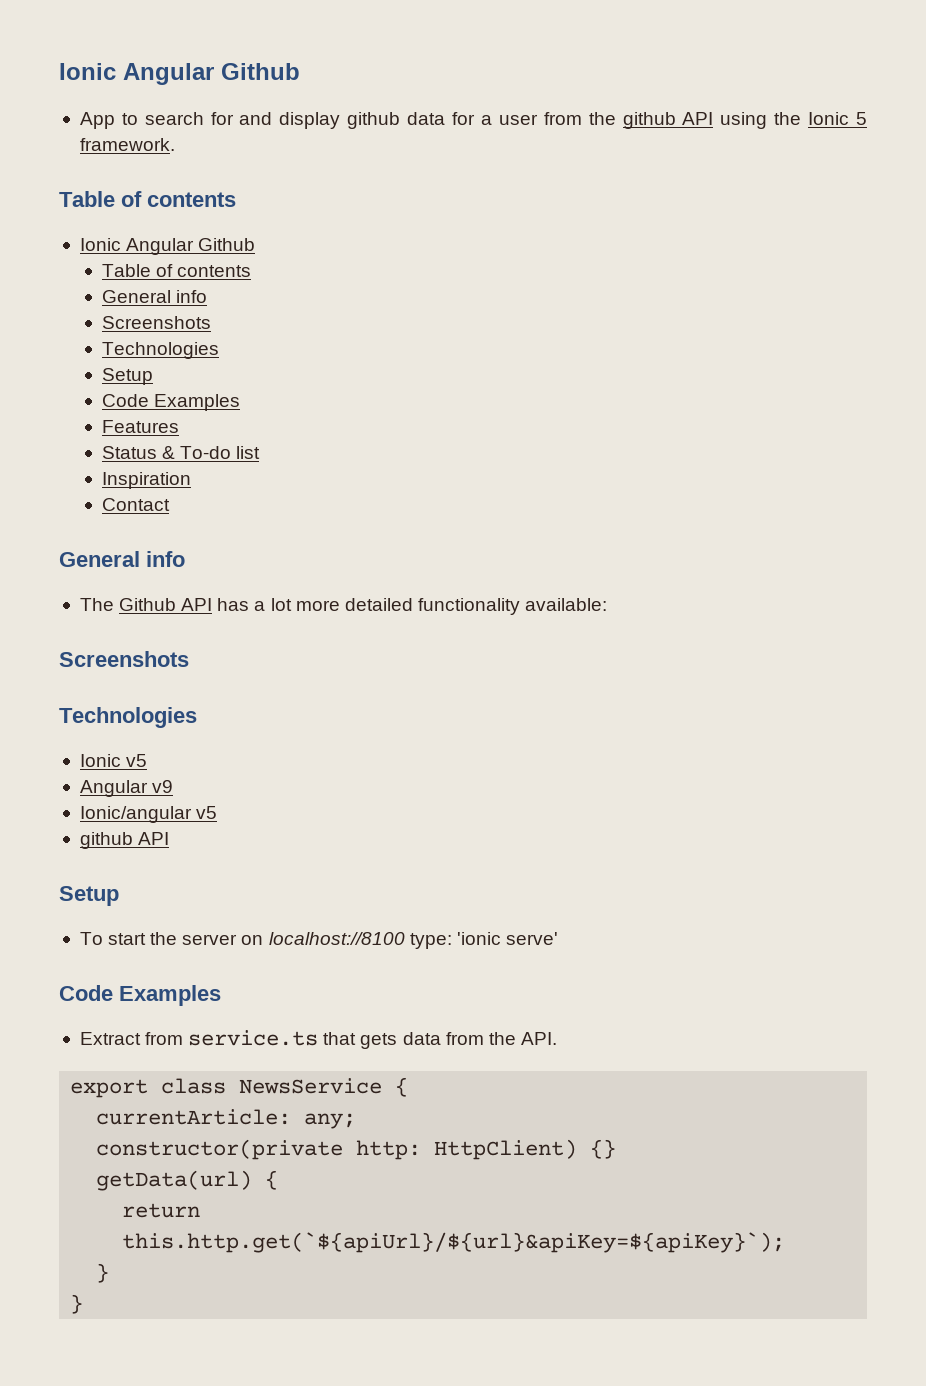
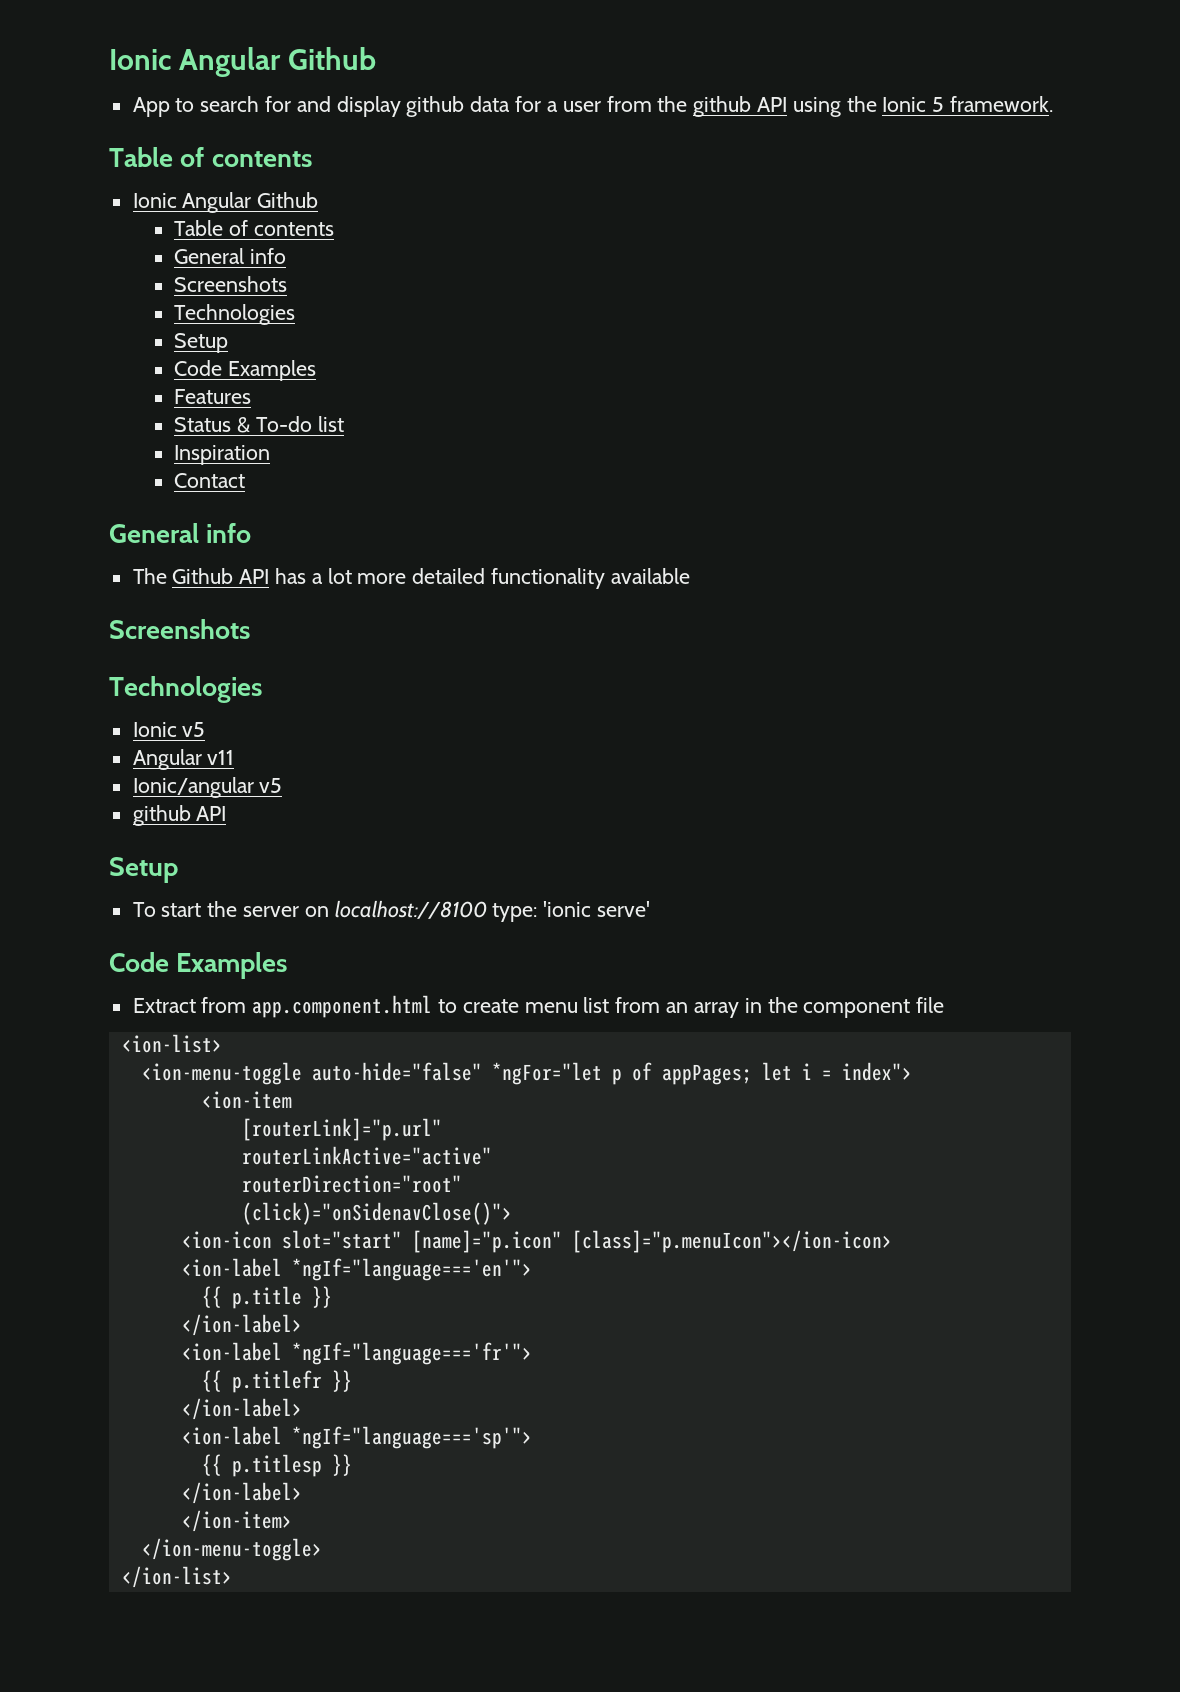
- The Github API has a lot more detailed functionality available:
+ The Github API has a lot more detailed functionality available
- Angular v9
+ Angular v11
- Extract from service.ts that gets data from the API.
- export class NewsService {
- currentArticle: any;
- constructor(private http: HttpClient) {}
- getData(url) {
- return this.http.get(`${apiUrl}/${url}&apiKey=${apiKey}`);
- }
- }
+ Extract from app.component.html to create menu list from an array in the component file
+ <ion-list>
+ <ion-menu-toggle auto-hide="false" *ngFor="let p of appPages; let i = index">
+ <ion-item
+ [routerLink]="p.url"
+ routerLinkActive="active"
+ routerDirection="root"
+ (click)="onSidenavClose()">
+ <ion-icon slot="start" [name]="p.icon" [class]="p.menuIcon"></ion-icon>
+ <ion-label *ngIf="language==='en'">
+ {{ p.title }}
+ </ion-label>
+ <ion-label *ngIf="language==='fr'">
+ {{ p.titlefr }}
+ </ion-label>
+ <ion-label *ngIf="language==='sp'">
+ {{ p.titlesp }}
+ </ion-label>
+ </ion-item>
+ </ion-menu-toggle>
+ </ion-list>

